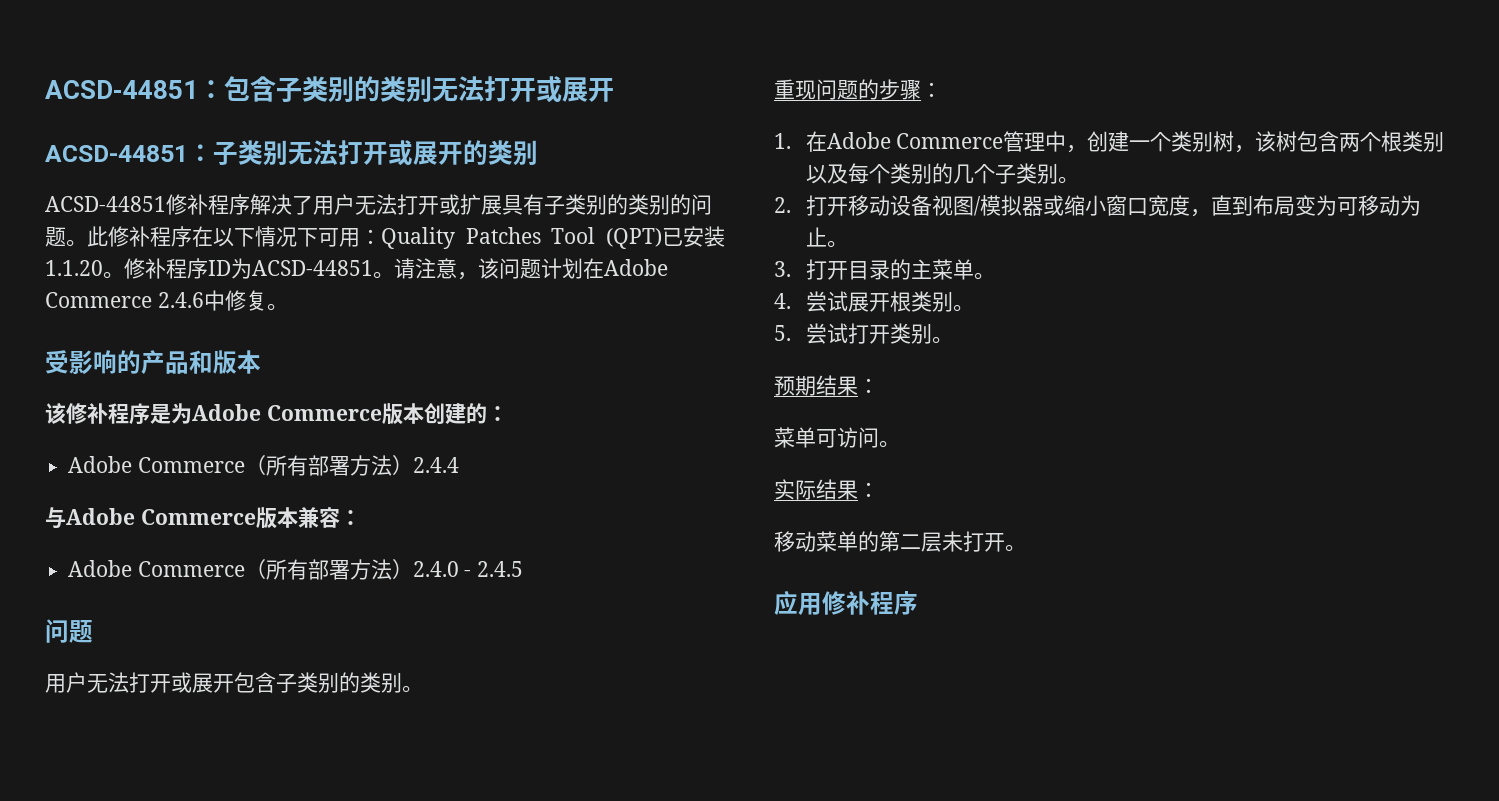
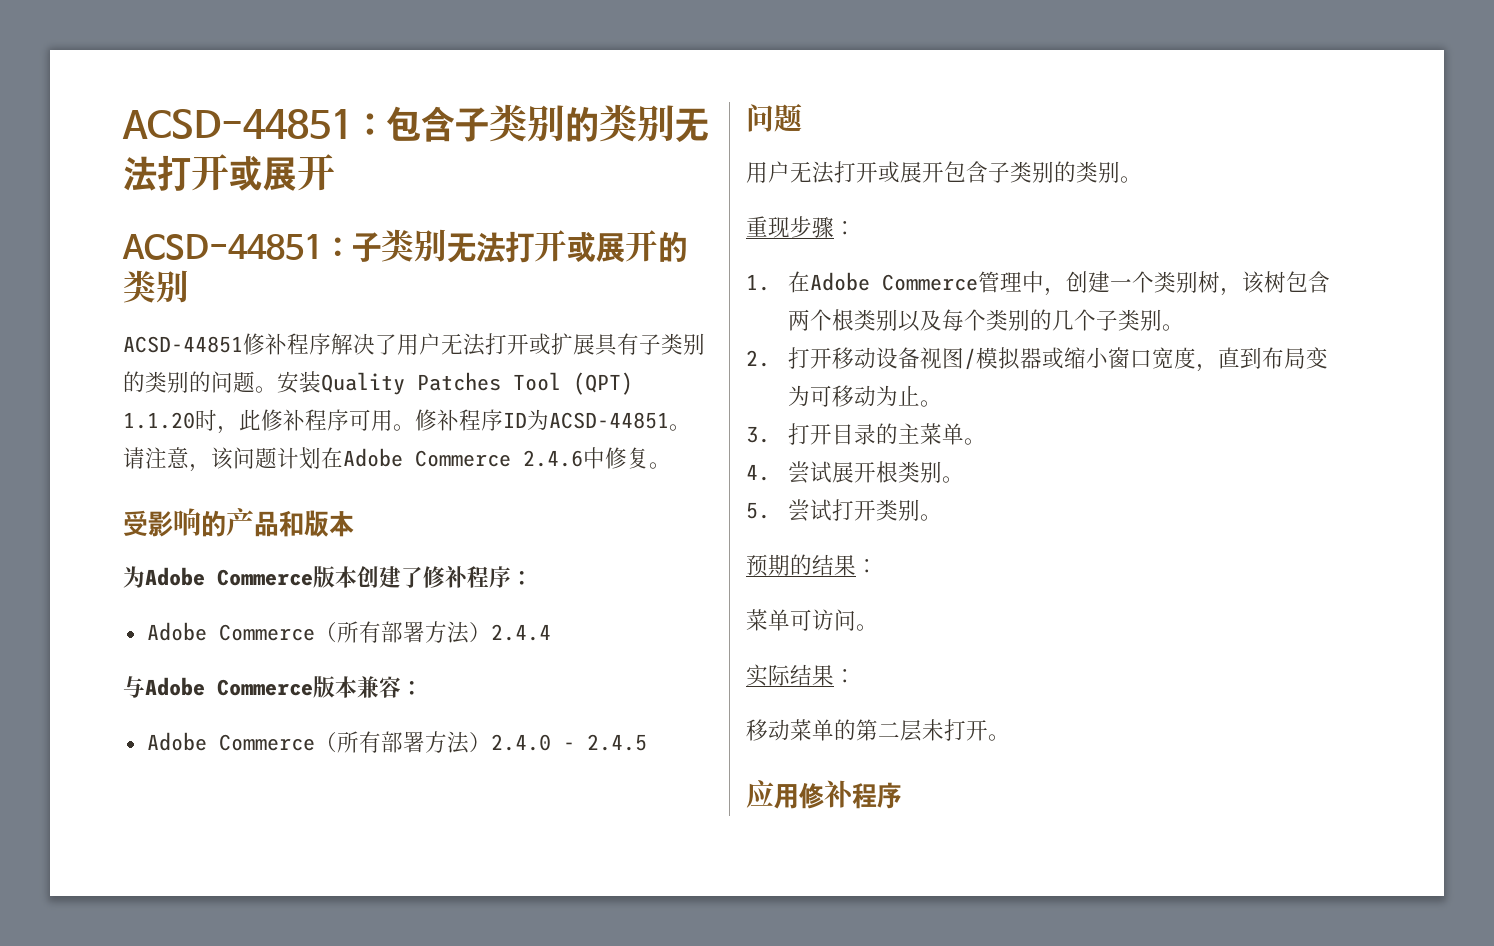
- 此修补程序在以下情况下可用：Quality Patches Tool (QPT)已安装1.1.20。
+ 安装Quality Patches Tool (QPT) 1.1.20时，此修补程序可用。
- 该修补程序是为Adobe Commerce版本创建的：
+ 为Adobe Commerce版本创建了修补程序：
- 重现问题的步骤：
+ 重现步骤：
- 预期结果：
+ 预期的结果：

